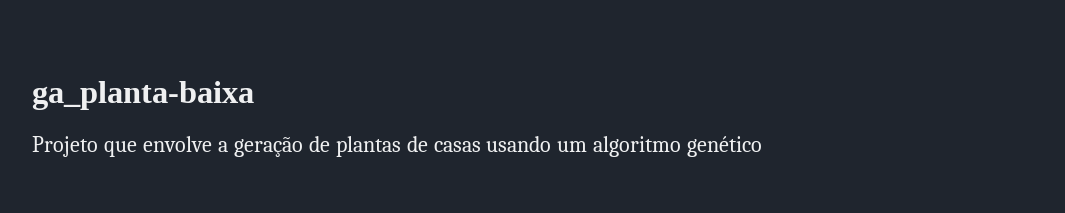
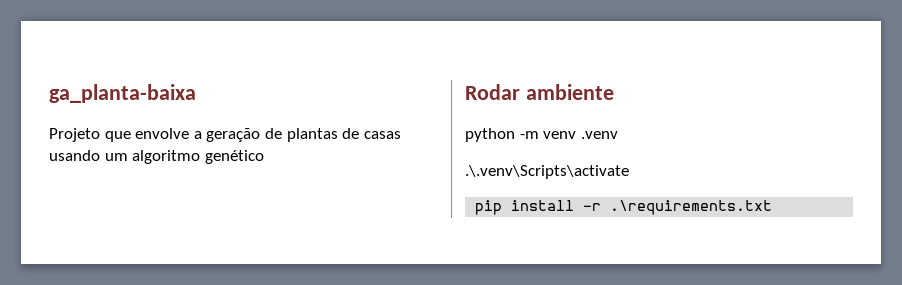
+ Rodar ambiente
+ python -m venv .venv
+ .\.venv\Scripts\activate
+ pip install -r .\requirements.txt

